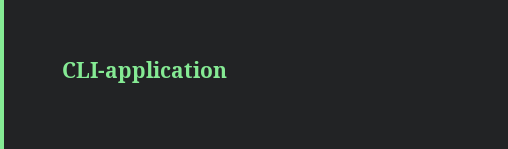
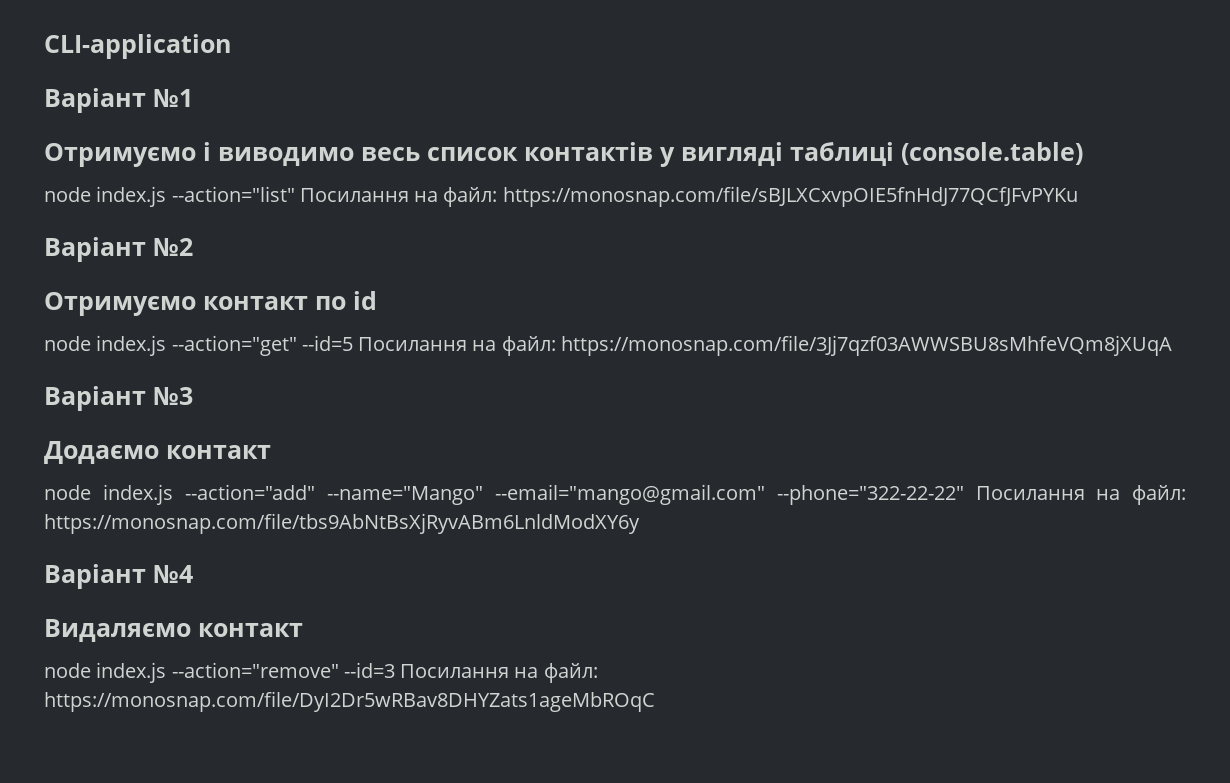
+ Варіант №1
+ Отримуємо і виводимо весь список контактів у вигляді таблиці (console.table)
+ node index.js --action="list" Посилання на файл: https://monosnap.com/file/sBJLXCxvpOIE5fnHdJ77QCfJFvPYKu
+ Варіант №2
+ Отримуємо контакт по id
+ node index.js --action="get" --id=5 Посилання на файл: https://monosnap.com/file/3Jj7qzf03AWWSBU8sMhfeVQm8jXUqA
+ Варіант №3
+ Додаємо контакт
+ node index.js --action="add" --name="Mango" --email="mango@gmail.com" --phone="322-22-22" Посилання на файл: https://monosnap.com/file/tbs9AbNtBsXjRyvABm6LnldModXY6y
+ Варіант №4
+ Видаляємо контакт
+ node index.js --action="remove" --id=3 Посилання на файл: https://monosnap.com/file/DyI2Dr5wRBav8DHYZats1ageMbROqC

